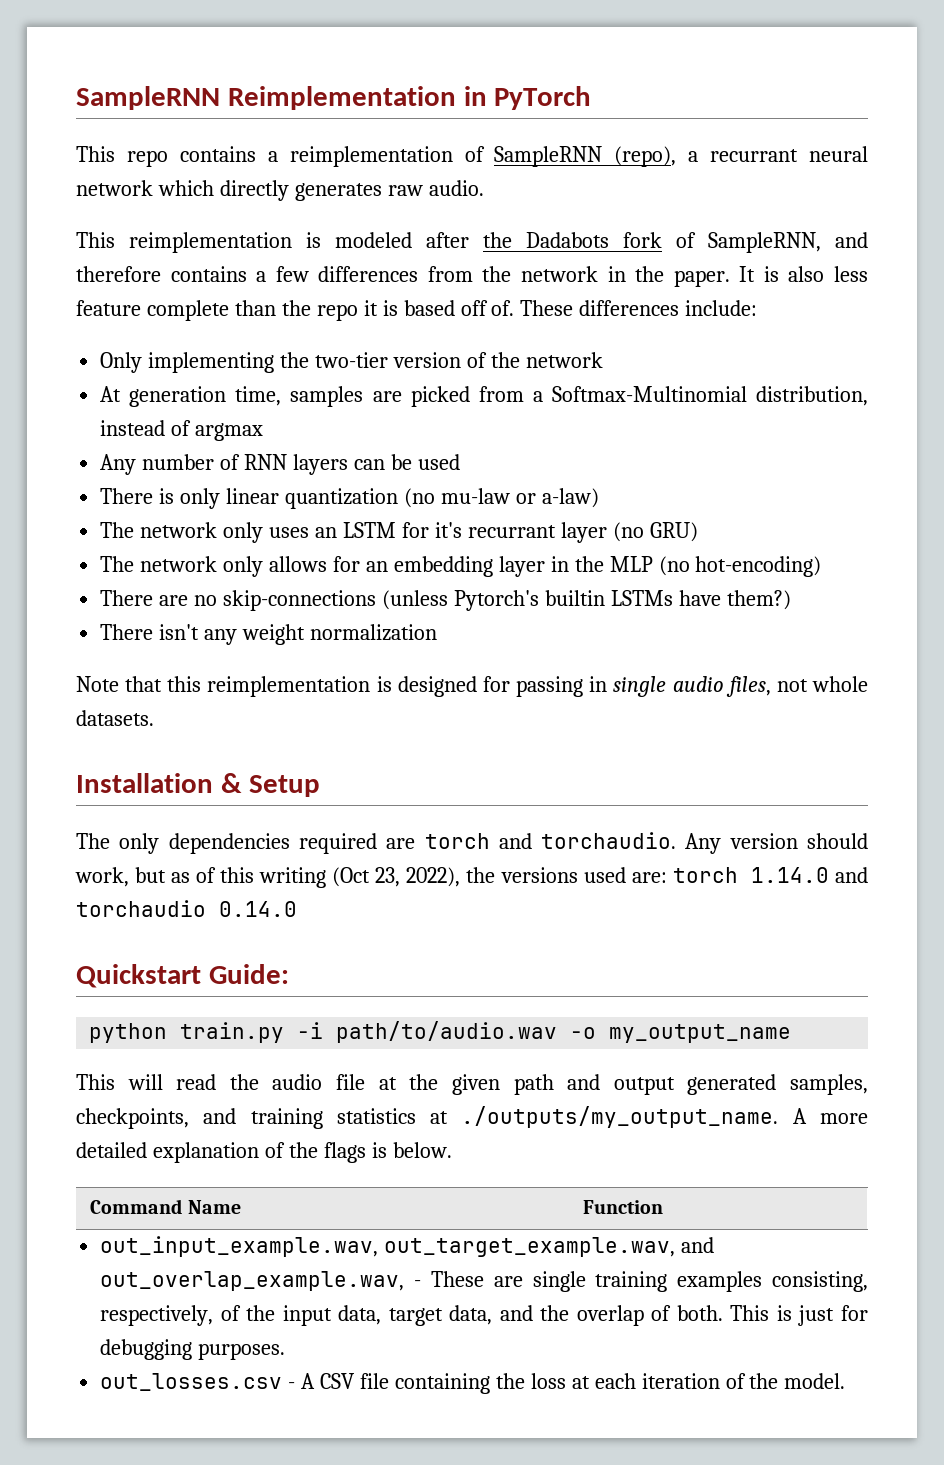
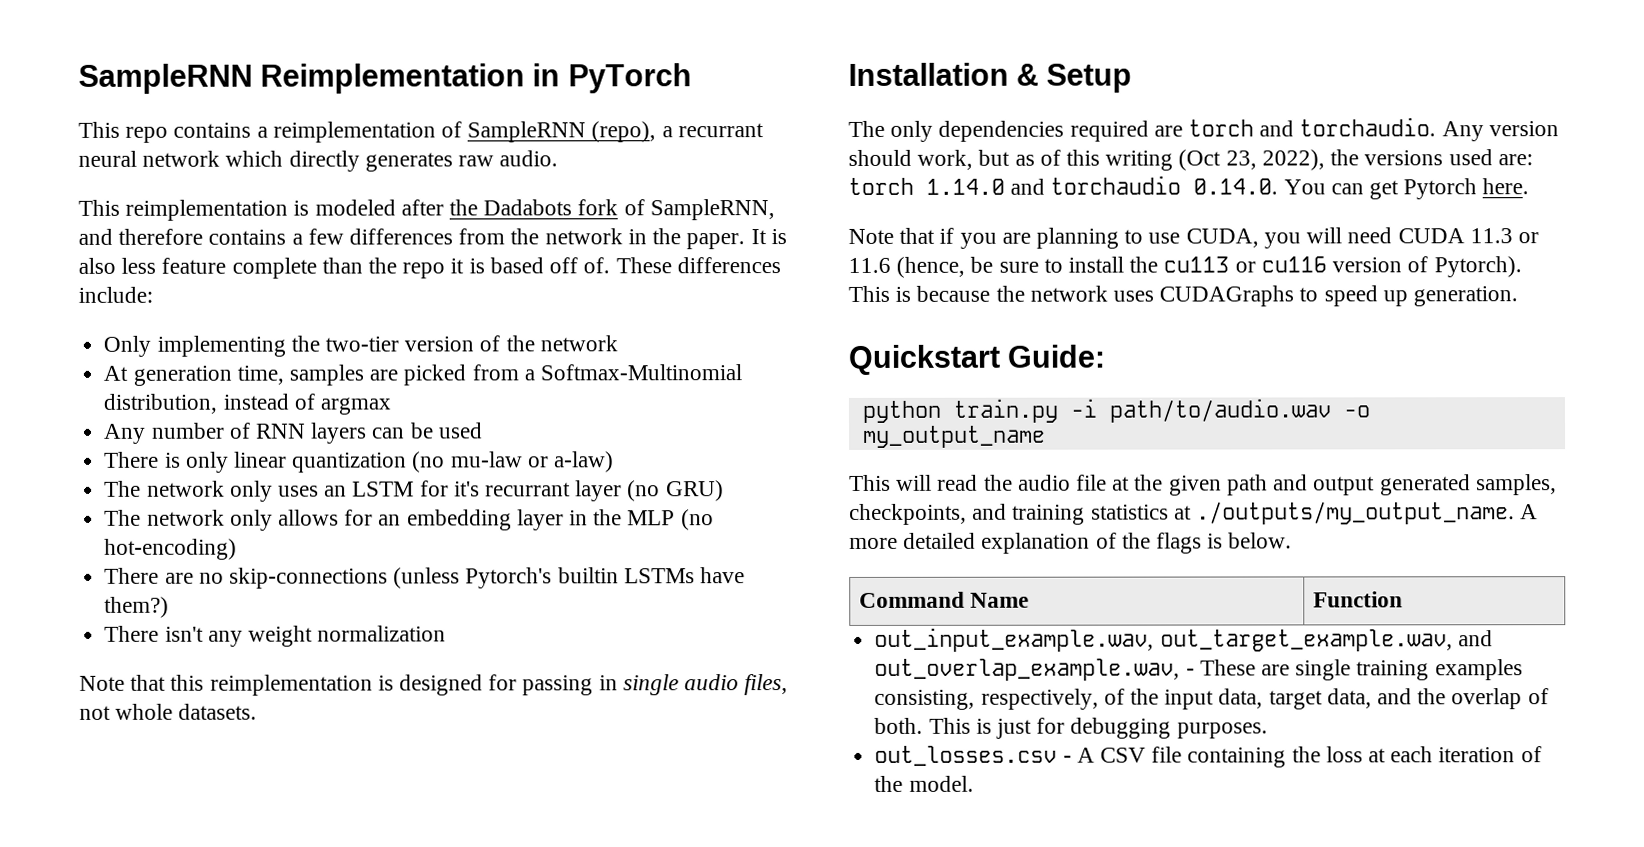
- Any version should work, but as of this writing (Oct 23, 2022), the versions used are: torch 1.14.0 and torchaudio 0.14.0
+ Any version should work, but as of this writing (Oct 23, 2022), the versions used are: torch 1.14.0 and torchaudio 0.14.0. You can get Pytorch here.
+ Note that if you are planning to use CUDA, you will need CUDA 11.3 or 11.6 (hence, be sure to install the cu113 or cu116 version of Pytorch). This is because the network uses CUDAGraphs to speed up generation.

